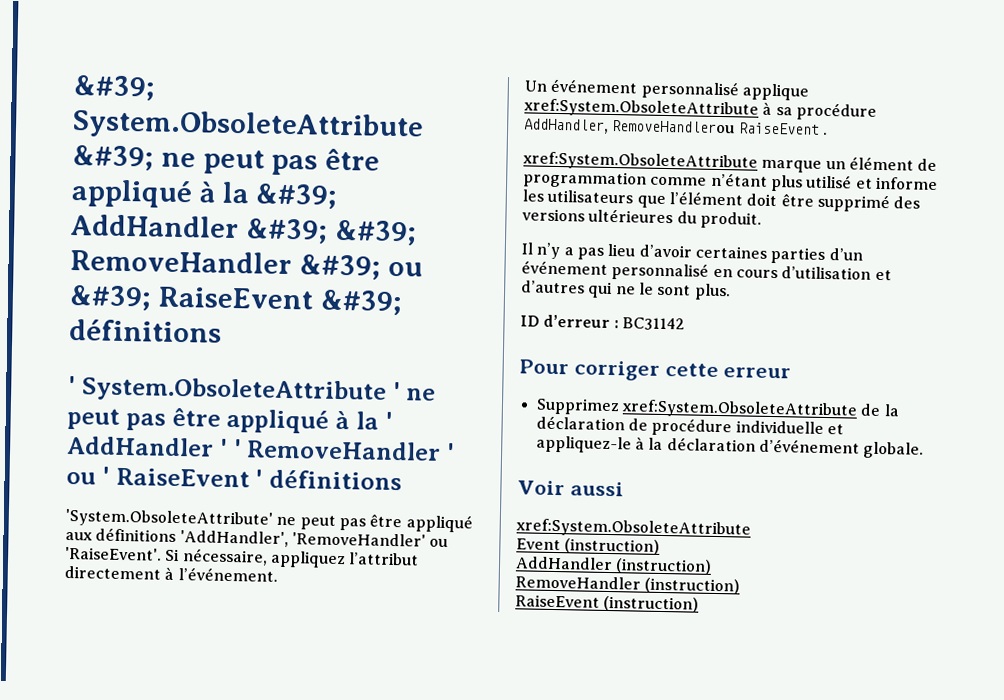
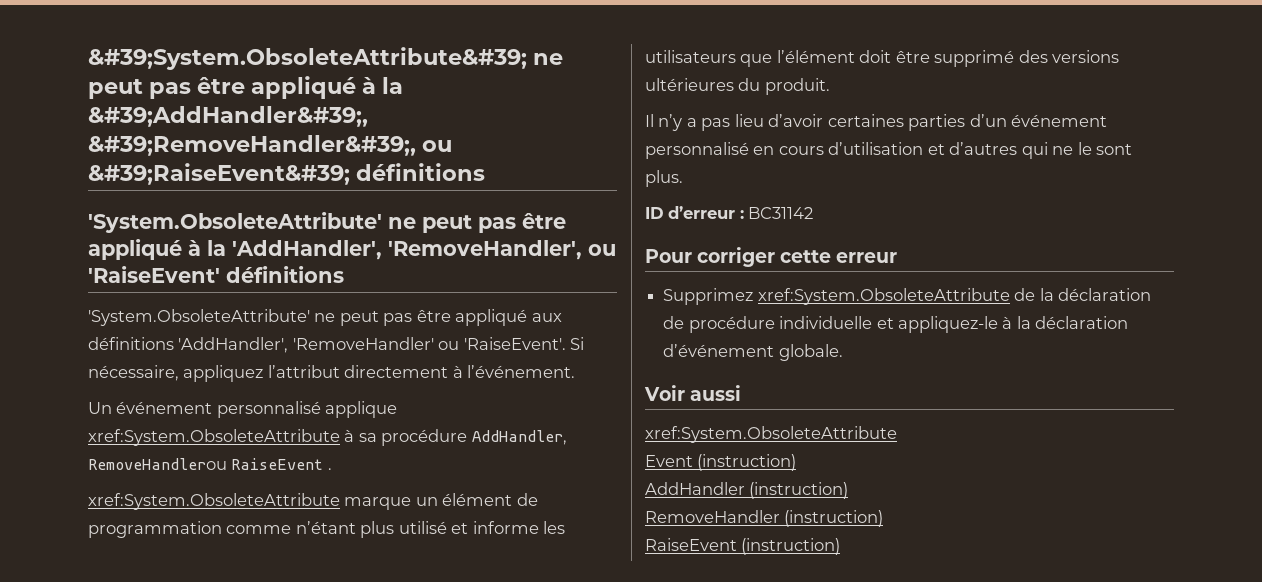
- &#39; System.ObsoleteAttribute &#39; ne peut pas être appliqué à la &#39; AddHandler &#39; &#39; RemoveHandler &#39; ou &#39; RaiseEvent &#39; définitions
- ' System.ObsoleteAttribute ' ne peut pas être appliqué à la ' AddHandler ' ' RemoveHandler ' ou ' RaiseEvent ' définitions
+ &#39;System.ObsoleteAttribute&#39; ne peut pas être appliqué à la &#39;AddHandler&#39;, &#39;RemoveHandler&#39;, ou &#39;RaiseEvent&#39; définitions
+ 'System.ObsoleteAttribute' ne peut pas être appliqué à la 'AddHandler', 'RemoveHandler', ou 'RaiseEvent' définitions

